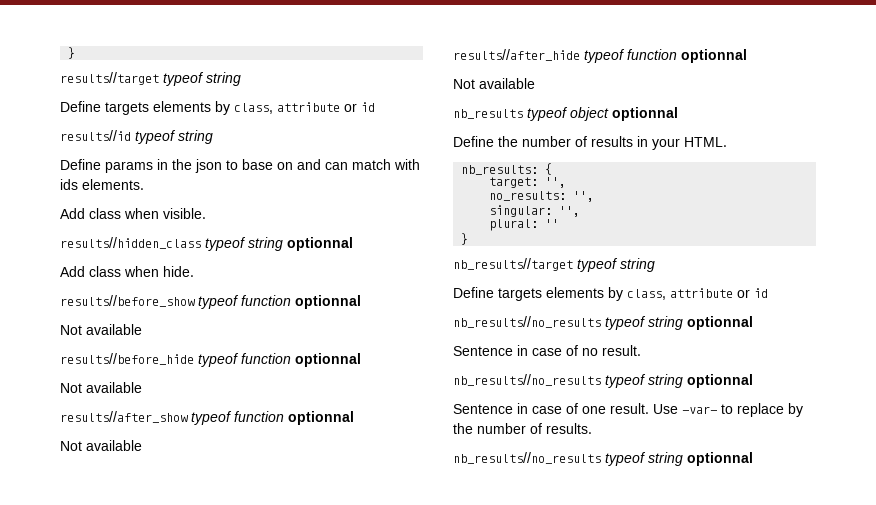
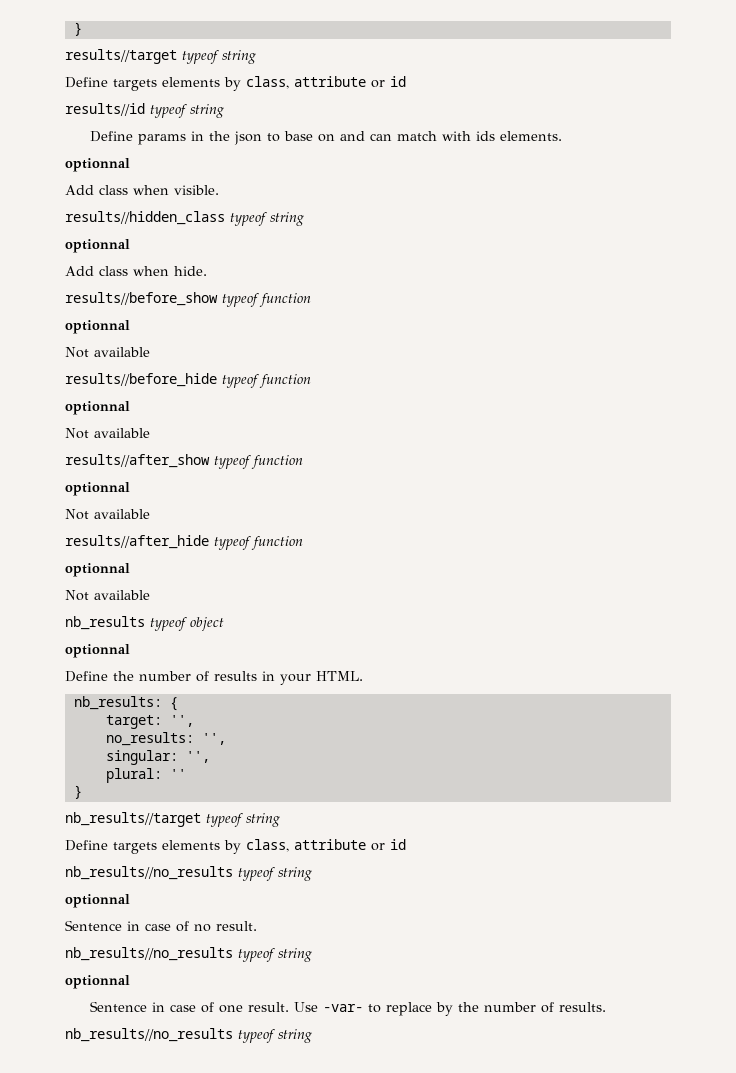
  Define params in the json to base on and can match with ids elements.
+ optionnal
- results//hidden_class typeof string optionnal
+ results//hidden_class typeof string
+ optionnal
- results//before_show typeof function optionnal
+ results//before_show typeof function
+ optionnal
- results//before_hide typeof function optionnal
+ results//before_hide typeof function
+ optionnal
- results//after_show typeof function optionnal
+ results//after_show typeof function
+ optionnal
- results//after_hide typeof function optionnal
+ results//after_hide typeof function
+ optionnal
- nb_results typeof object optionnal
+ nb_results typeof object
+ optionnal
  nb_results//target typeof string
  Define targets elements by class, attribute or id
- nb_results//no_results typeof string optionnal
+ nb_results//no_results typeof string
+ optionnal
  Sentence in case of no result.
- nb_results//no_results typeof string optionnal
+ nb_results//no_results typeof string
+ optionnal
  Use -var- to replace by the number of results.
- nb_results//no_results typeof string optionnal
+ nb_results//no_results typeof string

